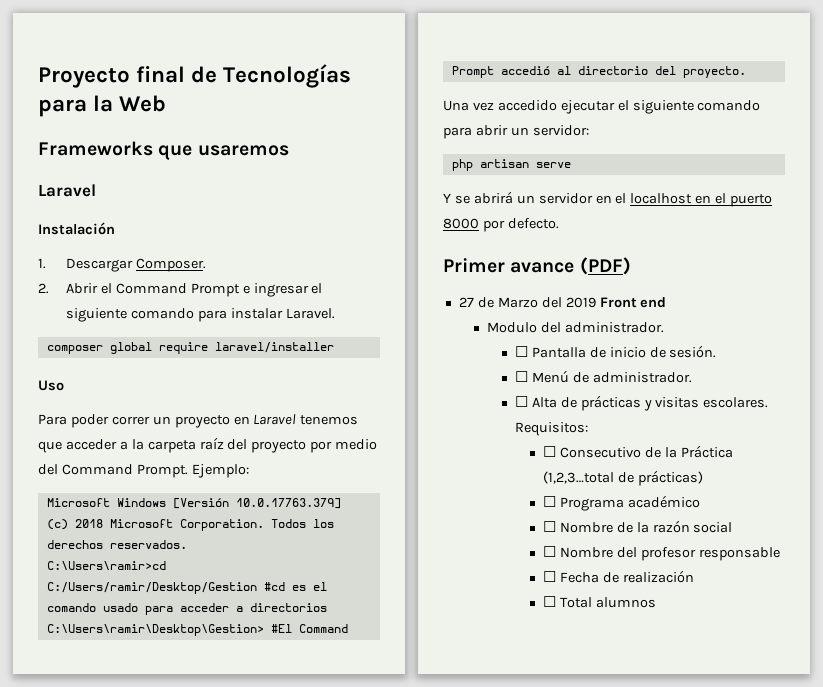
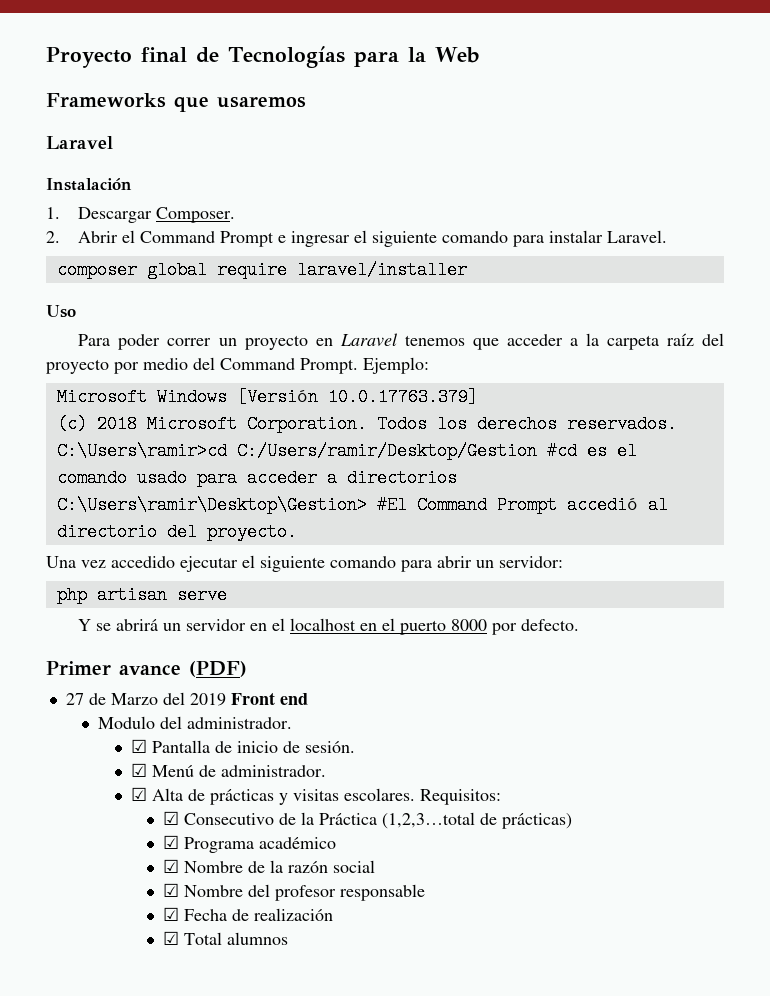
- ☐ Pantalla de inicio de sesión.
+ ☑ Pantalla de inicio de sesión.
- ☐ Menú de administrador.
+ ☑ Menú de administrador.
- ☐ Alta de prácticas y visitas escolares.
+ ☑ Alta de prácticas y visitas escolares.
- ☐ Consecutivo de la Práctica (1,2,3…total de prácticas)
+ ☑ Consecutivo de la Práctica (1,2,3…total de prácticas)
- ☐ Programa académico
+ ☑ Programa académico
- ☐ Nombre de la razón social
+ ☑ Nombre de la razón social
- ☐ Nombre del profesor responsable
+ ☑ Nombre del profesor responsable
- ☐ Fecha de realización
+ ☑ Fecha de realización
- ☐ Total alumnos
+ ☑ Total alumnos

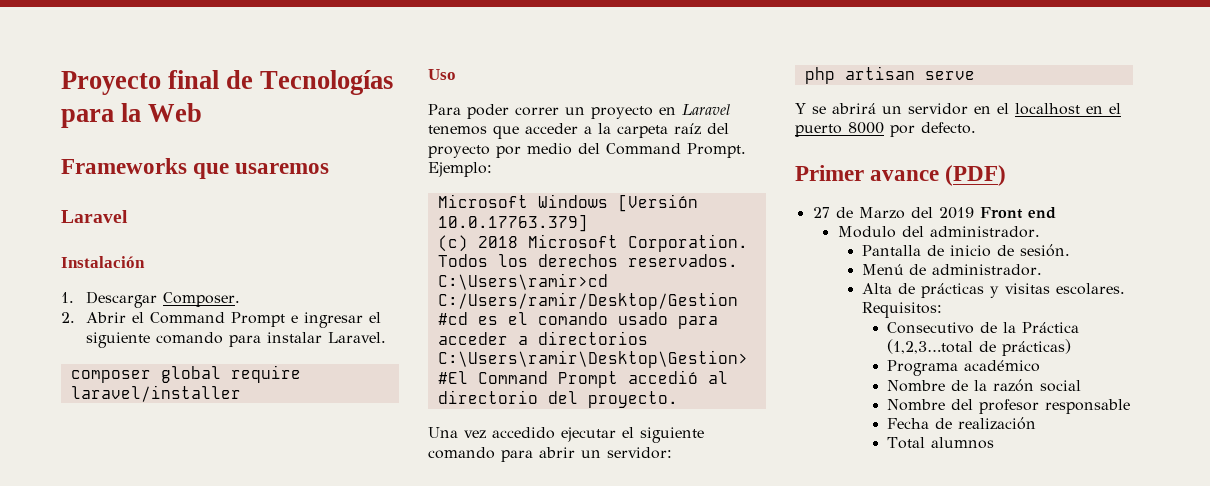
- ☑ Pantalla de inicio de sesión.
+ Pantalla de inicio de sesión.
- ☑ Menú de administrador.
+ Menú de administrador.
- ☑ Alta de prácticas y visitas escolares.
+ Alta de prácticas y visitas escolares.
- ☑ Consecutivo de la Práctica (1,2,3…total de prácticas)
+ Consecutivo de la Práctica (1,2,3…total de prácticas)
- ☑ Programa académico
+ Programa académico
- ☑ Nombre de la razón social
+ Nombre de la razón social
- ☑ Nombre del profesor responsable
+ Nombre del profesor responsable
- ☑ Fecha de realización
+ Fecha de realización
- ☑ Total alumnos
+ Total alumnos

